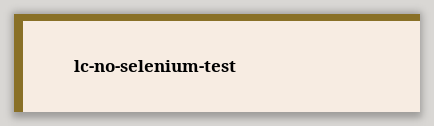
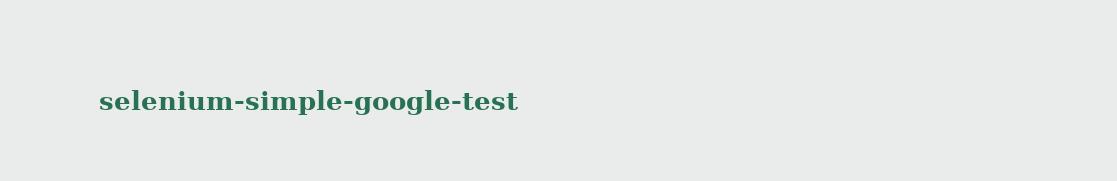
- lc-no-selenium-test
+ selenium-simple-google-test

